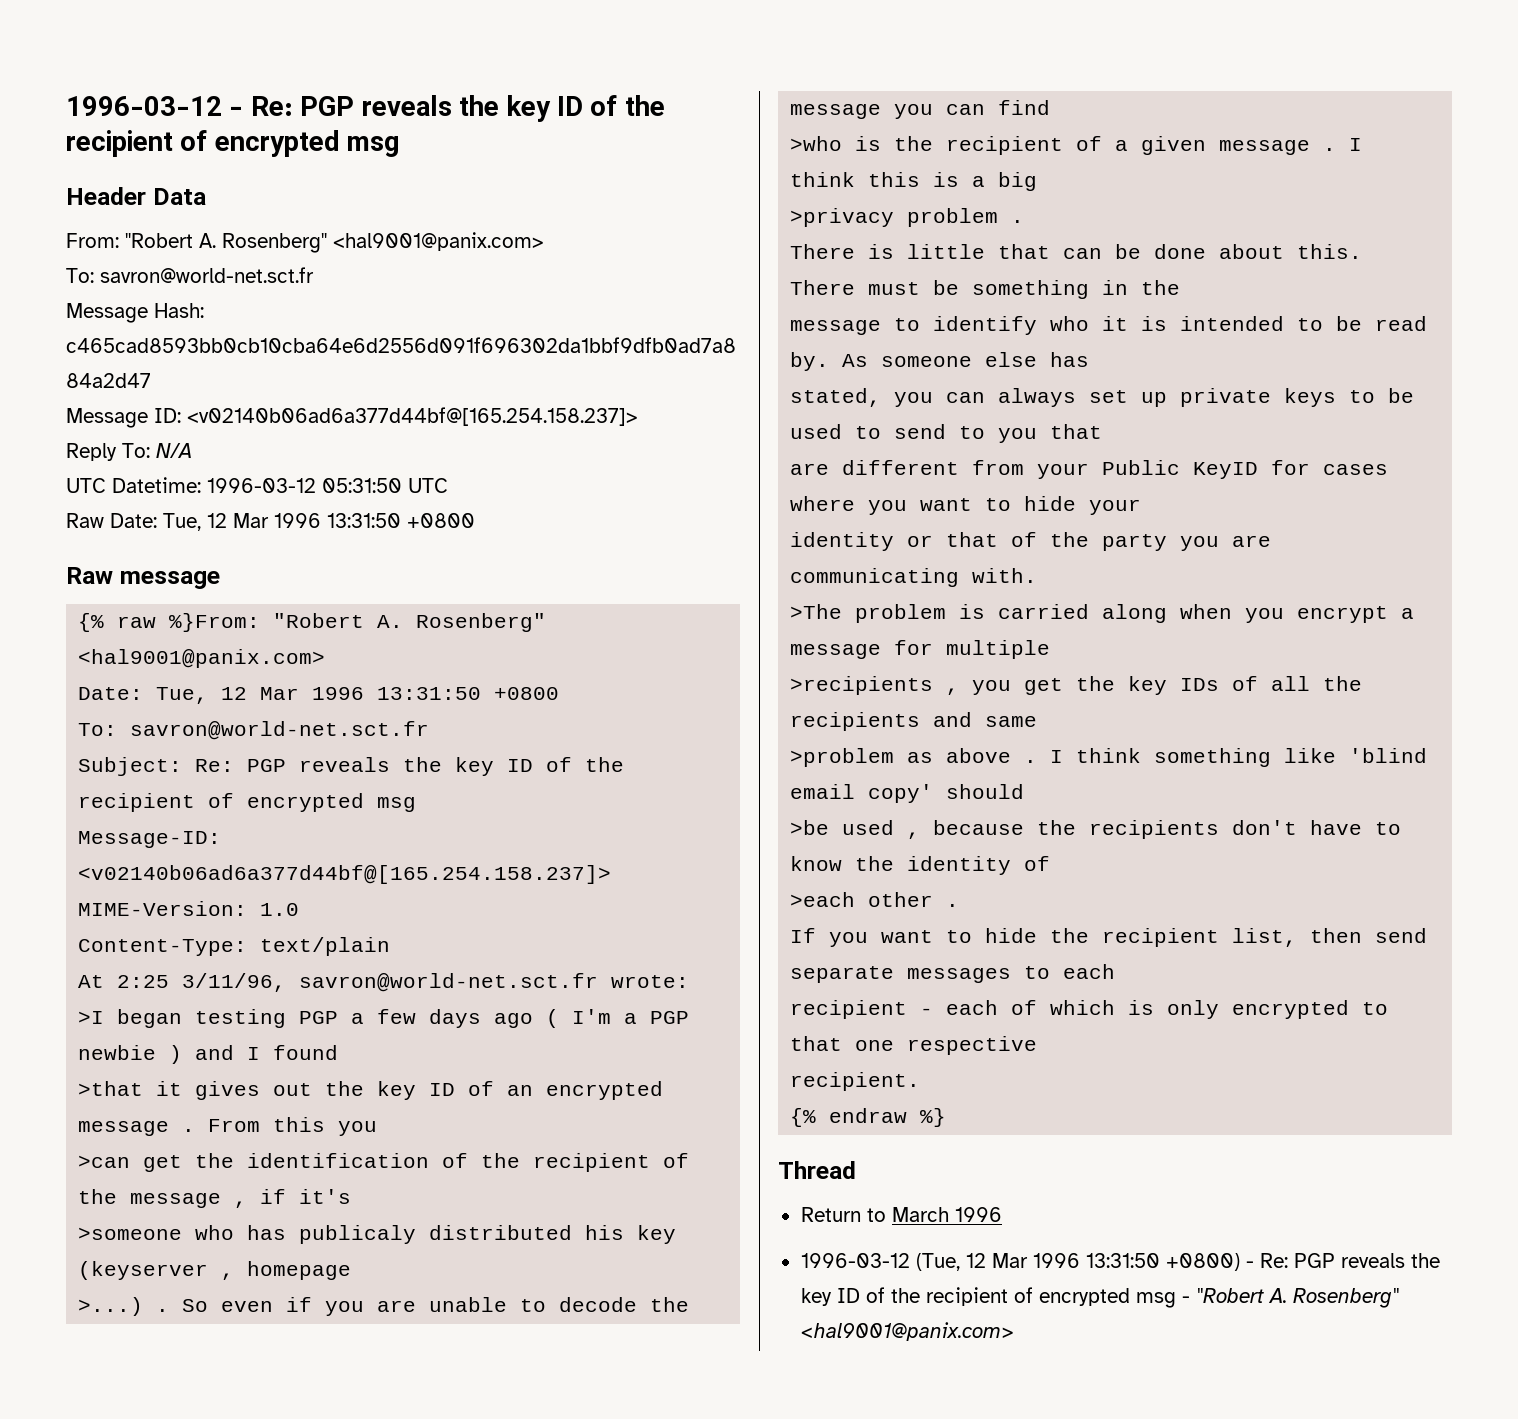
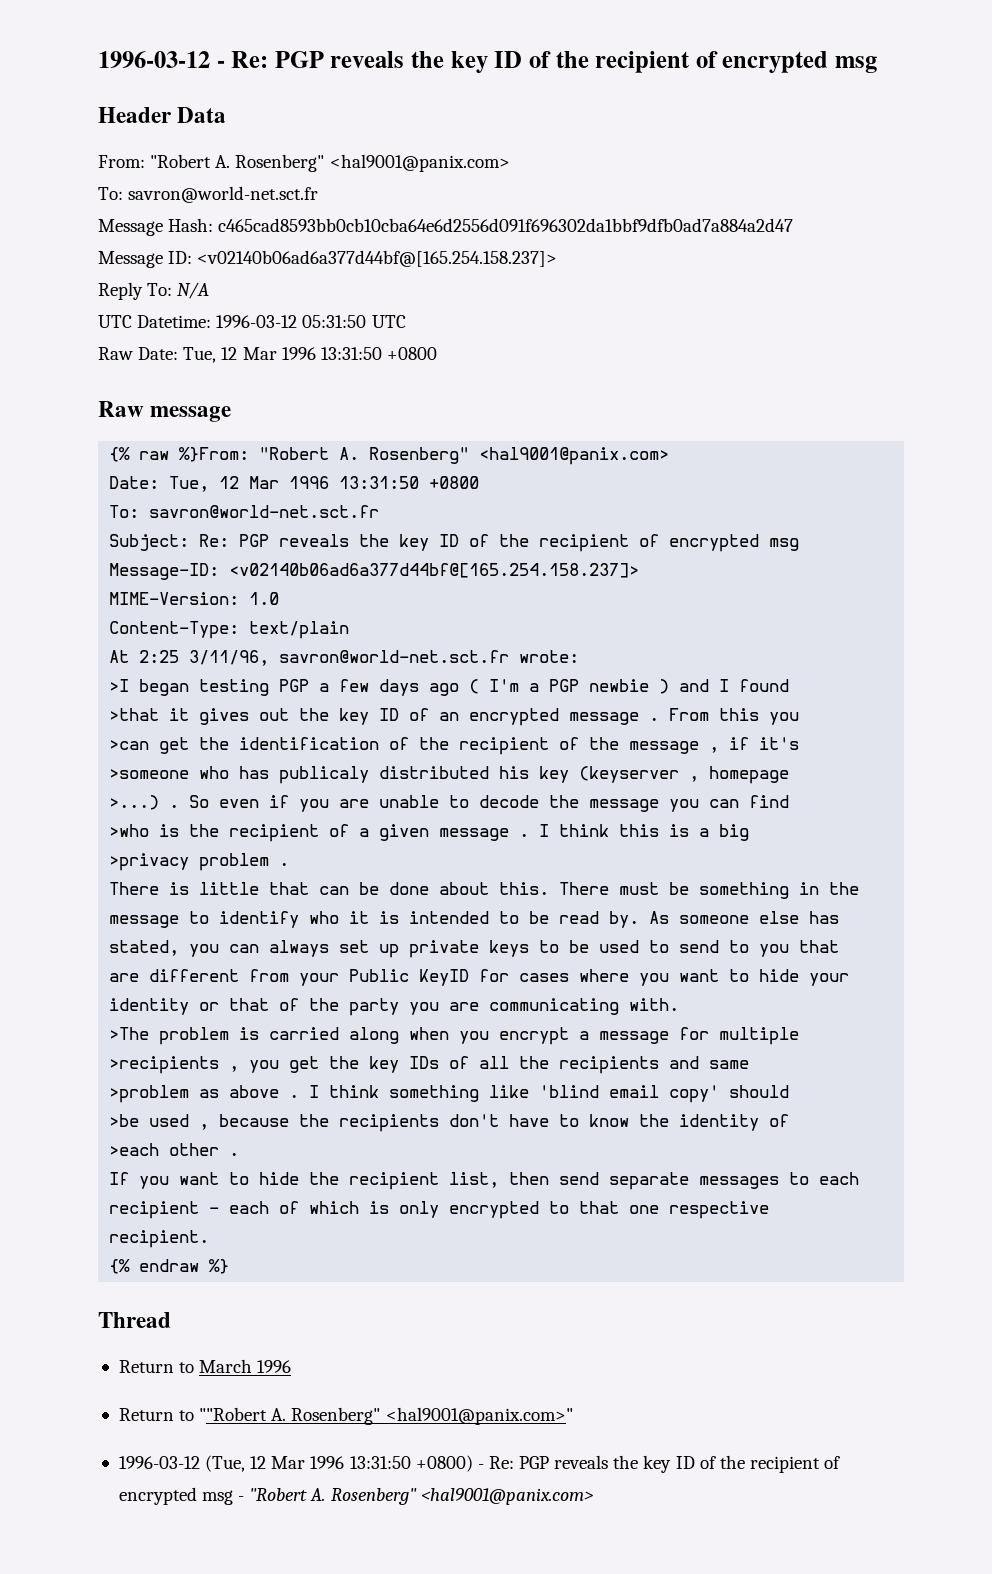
+ Return to ""Robert A. Rosenberg" <hal9001@panix.com>"

